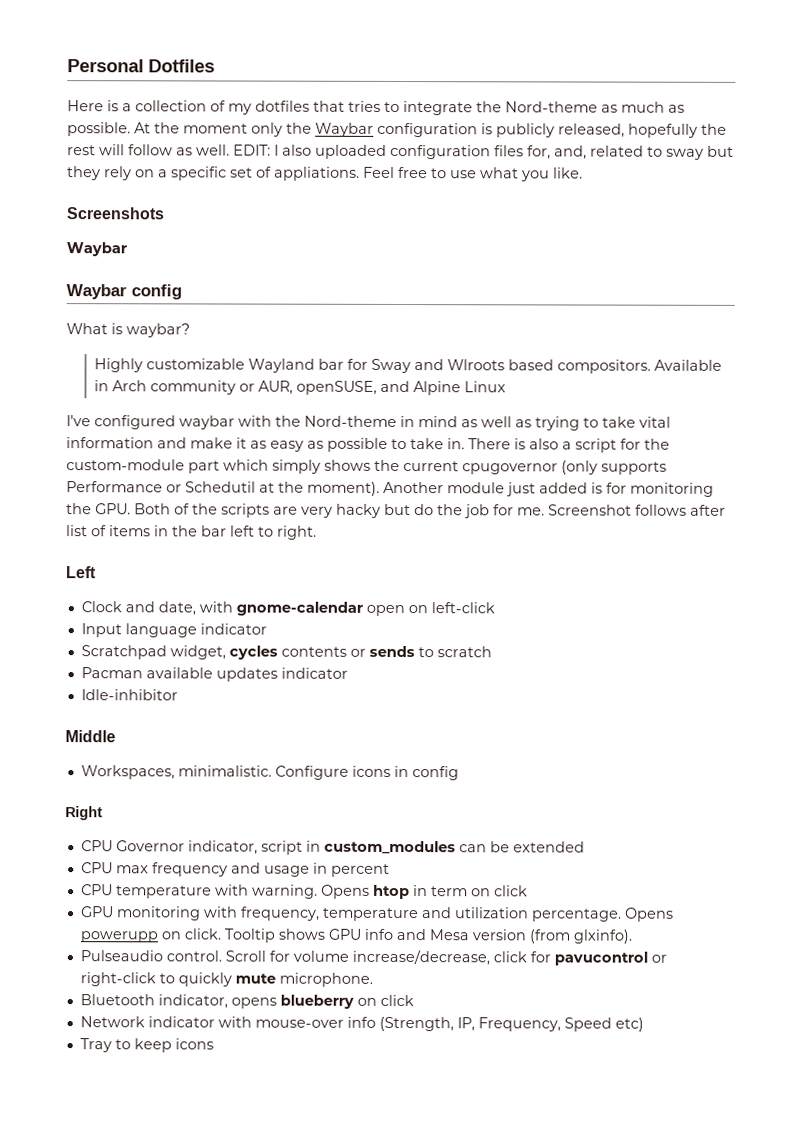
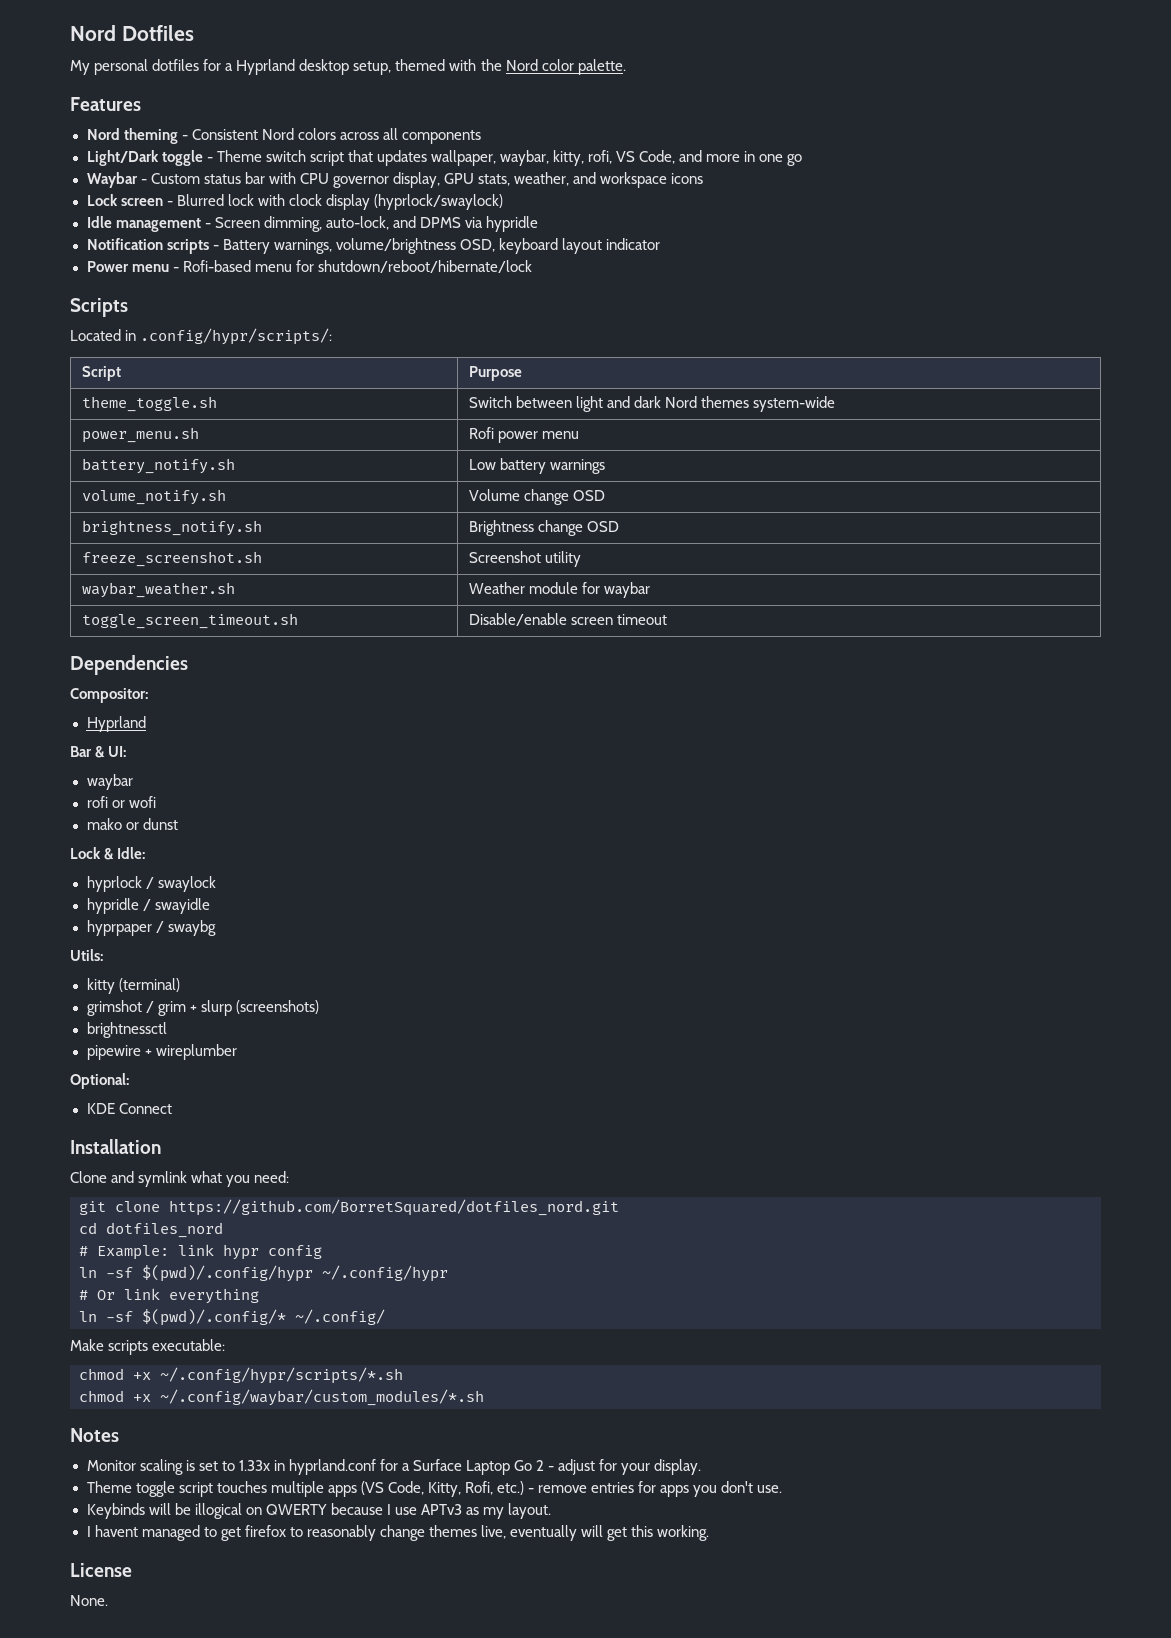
- Personal Dotfiles
+ Nord Dotfiles
- Here is a collection of my dotfiles that tries to integrate the Nord-theme as much as possible. At the moment only the Waybar configuration is publicly released, hopefully the rest will follow as well. EDIT: I also uploaded configuration files for, and, related to sway but they rely on a specific set of appliations. Feel free to use what you like.
- Screenshots
- Waybar
- Waybar config
- What is waybar?
- Highly customizable Wayland bar for Sway and Wlroots based compositors. Available in Arch community or AUR, openSUSE, and Alpine Linux
- I've configured waybar with the Nord-theme in mind as well as trying to take vital information and make it as easy as possible to take in. There is also a script for the custom-module part which simply shows the current cpugovernor (only supports Performance or Schedutil at the moment). Another module just added is for monitoring the GPU. Both of the scripts are very hacky but do the job for me. Screenshot follows after list of items in the bar left to right.
- Left
- Clock and date, with gnome-calendar open on left-click
- Input language indicator
- Scratchpad widget, cycles contents or sends to scratch
- Pacman available updates indicator
- Idle-inhibitor
- Middle
- Workspaces, minimalistic. Configure icons in config
- Right
- CPU Governor indicator, script in custom_modules can be extended
- CPU max frequency and usage in percent
- CPU temperature with warning. Opens htop in term on click
- GPU monitoring with frequency, temperature and utilization percentage. Opens powerupp on click. Tooltip shows GPU info and Mesa version (from glxinfo).
- Pulseaudio control. Scroll for volume increase/decrease, click for pavucontrol or right-click to quickly mute microphone.
- Bluetooth indicator, opens blueberry on click
- Network indicator with mouse-over info (Strength, IP, Frequency, Speed etc)
- Tray to keep icons
+ My personal dotfiles for a Hyprland desktop setup, themed with the Nord color palette.
+ Features
+ Nord theming - Consistent Nord colors across all components
+ Light/Dark toggle - Theme switch script that updates wallpaper, waybar, kitty, rofi, VS Code, and more in one go
+ Waybar - Custom status bar with CPU governor display, GPU stats, weather, and workspace icons
+ Lock screen - Blurred lock with clock display (hyprlock/swaylock)
+ Idle management - Screen dimming, auto-lock, and DPMS via hypridle
+ Notification scripts - Battery warnings, volume/brightness OSD, keyboard layout indicator
+ Power menu - Rofi-based menu for shutdown/reboot/hibernate/lock
+ Scripts
+ Located in .config/hypr/scripts/:
+ Script | Purpose
+ theme_toggle.sh | Switch between light and dark Nord themes system-wide
+ power_menu.sh | Rofi power menu
+ battery_notify.sh | Low battery warnings
+ volume_notify.sh | Volume change OSD
+ brightness_notify.sh | Brightness change OSD
+ freeze_screenshot.sh | Screenshot utility
+ waybar_weather.sh | Weather module for waybar
+ toggle_screen_timeout.sh | Disable/enable screen timeout
+ Dependencies
+ Compositor:
+ Hyprland
+ Bar & UI:
+ waybar
+ rofi or wofi
+ mako or dunst
+ Lock & Idle:
+ hyprlock / swaylock
+ hypridle / swayidle
+ hyprpaper / swaybg
+ Utils:
+ kitty (terminal)
+ grimshot / grim + slurp (screenshots)
+ brightnessctl
+ pipewire + wireplumber
+ Optional:
+ KDE Connect
+ Installation
+ Clone and symlink what you need:
+ git clone https://github.com/BorretSquared/dotfiles_nord.git
+ cd dotfiles_nord
+ # Example: link hypr config
+ ln -sf $(pwd)/.config/hypr ~/.config/hypr
+ # Or link everything
+ ln -sf $(pwd)/.config/* ~/.config/
+ Make scripts executable:
+ chmod +x ~/.config/hypr/scripts/*.sh
+ chmod +x ~/.config/waybar/custom_modules/*.sh
+ Notes
+ Monitor scaling is set to 1.33x in hyprland.conf for a Surface Laptop Go 2 - adjust for your display.
+ Theme toggle script touches multiple apps (VS Code, Kitty, Rofi, etc.) - remove entries for apps you don't use.
+ Keybinds will be illogical on QWERTY because I use APTv3 as my layout.
+ I havent managed to get firefox to reasonably change themes live, eventually will get this working.
+ License
+ None.

